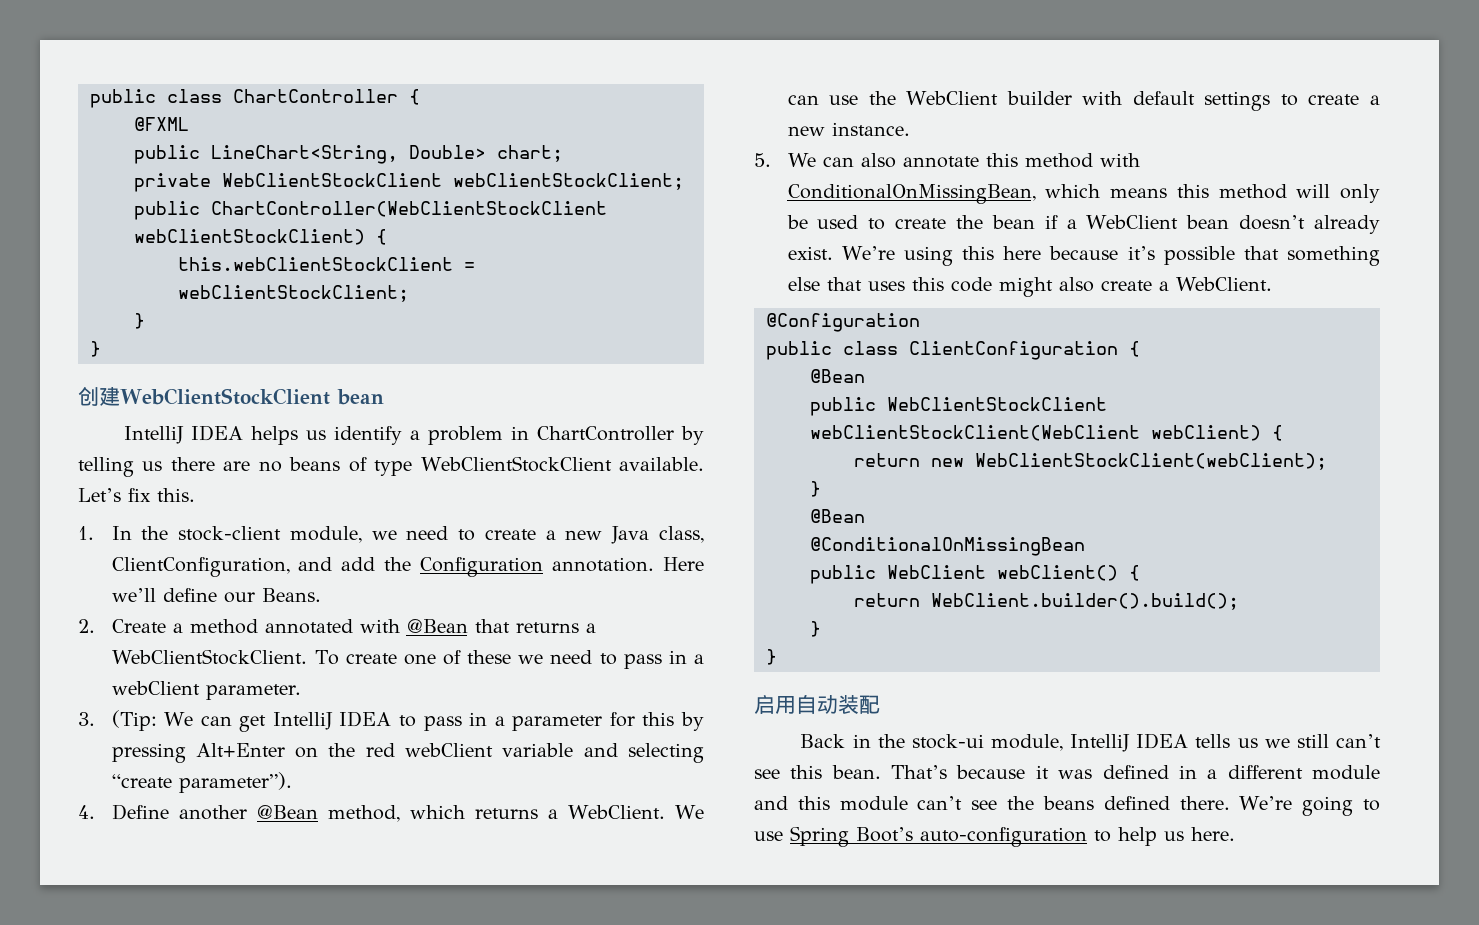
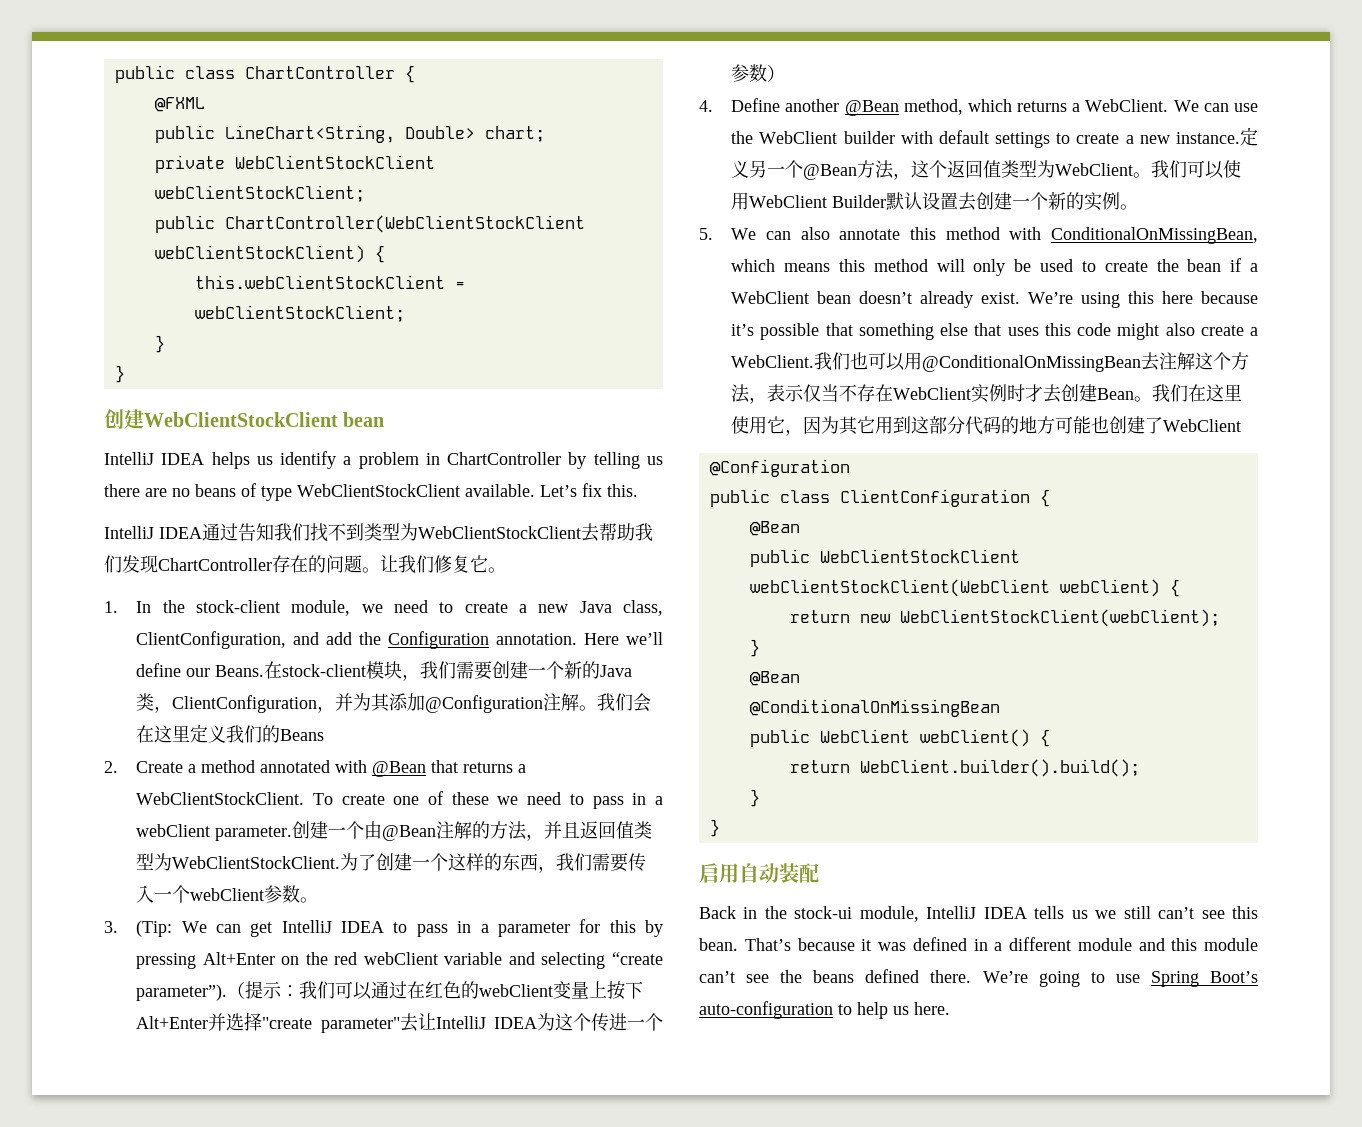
+ IntelliJ IDEA通过告知我们找不到类型为WebClientStockClient去帮助我们发现ChartController存在的问题。让我们修复它。
+ 在stock-client模块，我们需要创建一个新的Java类，ClientConfiguration，并为其添加@Configuration注解。我们会在这里定义我们的Beans
+ 创建一个由@Bean注解的方法，并且返回值类型为WebClientStockClient.为了创建一个这样的东西，我们需要传入一个webClient参数。
+ （提示：我们可以通过在红色的webClient变量上按下Alt+Enter并选择"create parameter"去让IntelliJ IDEA为这个传进一个参数）
+ 定义另一个@Bean方法，这个返回值类型为WebClient。我们可以使用WebClient Builder默认设置去创建一个新的实例。
+ 我们也可以用@ConditionalOnMissingBean去注解这个方法，表示仅当不存在WebClient实例时才去创建Bean。我们在这里使用它，因为其它用到这部分代码的地方可能也创建了WebClient

